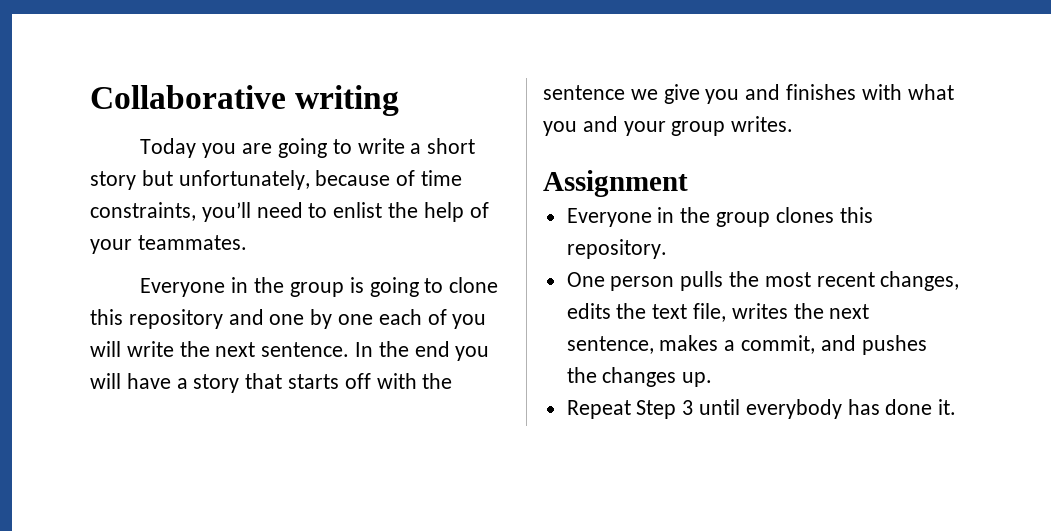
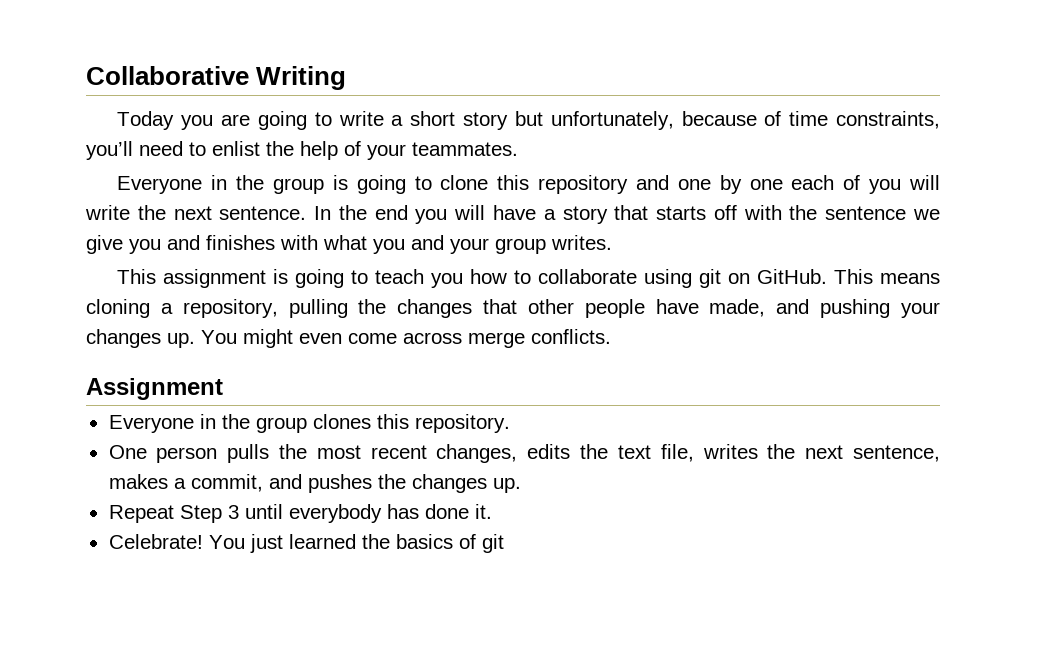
- Collaborative writing
+ Collaborative Writing
+ This assignment is going to teach you how to collaborate using git on GitHub. This means cloning a repository, pulling the changes that other people have made, and pushing your changes up. You might even come across merge conflicts.
+ Celebrate! You just learned the basics of git

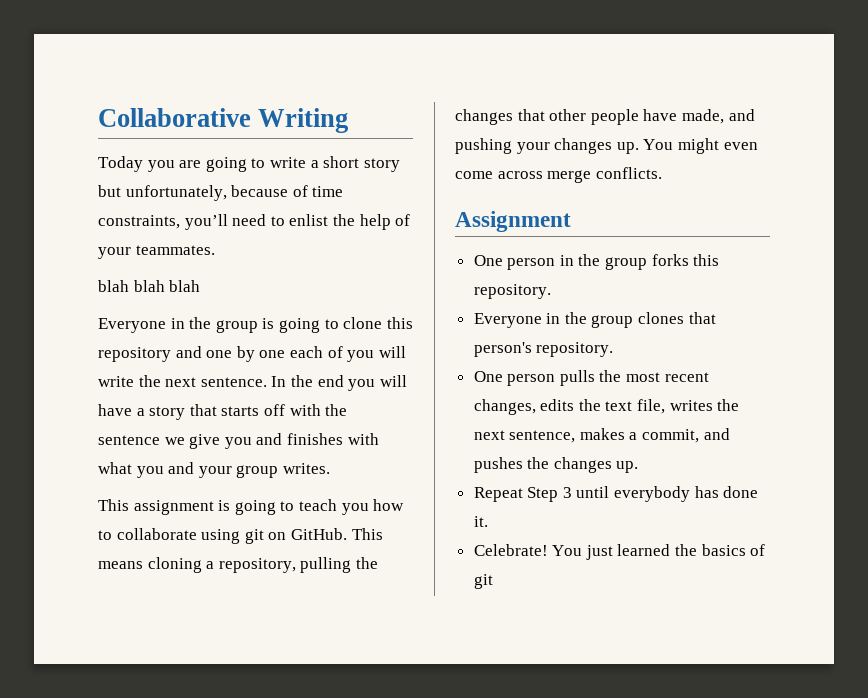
+ blah blah blah
+ One person in the group forks this repository.
- Everyone in the group clones this repository.
+ Everyone in the group clones that person's repository.

